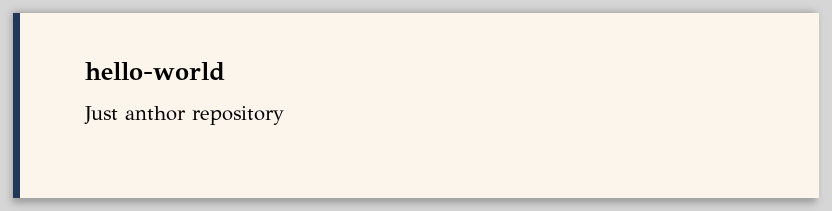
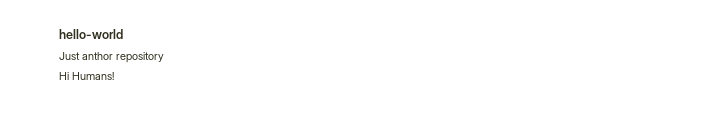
+ Hi Humans!

